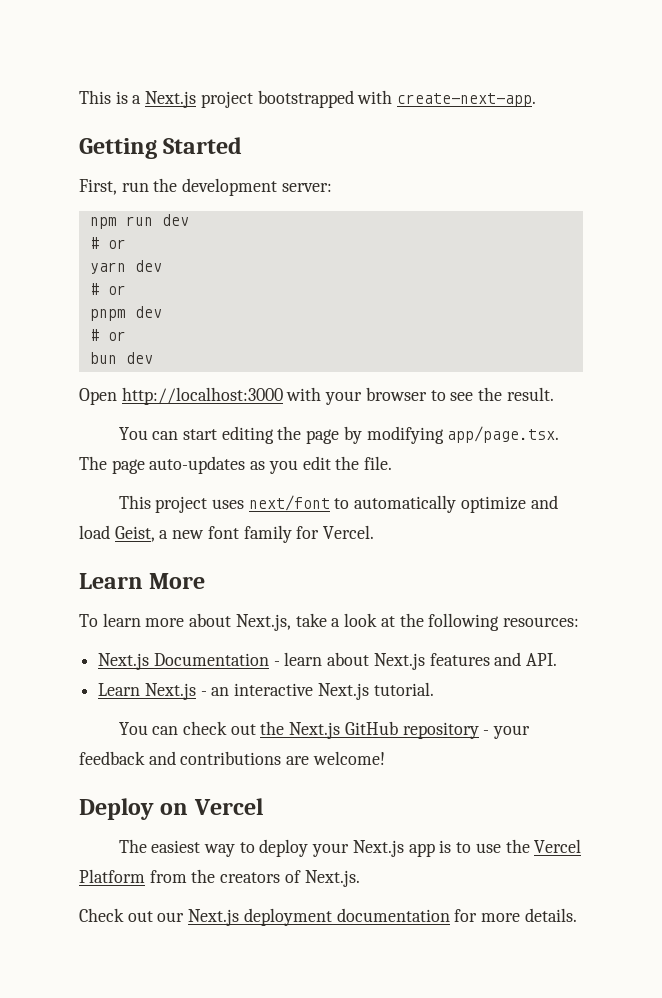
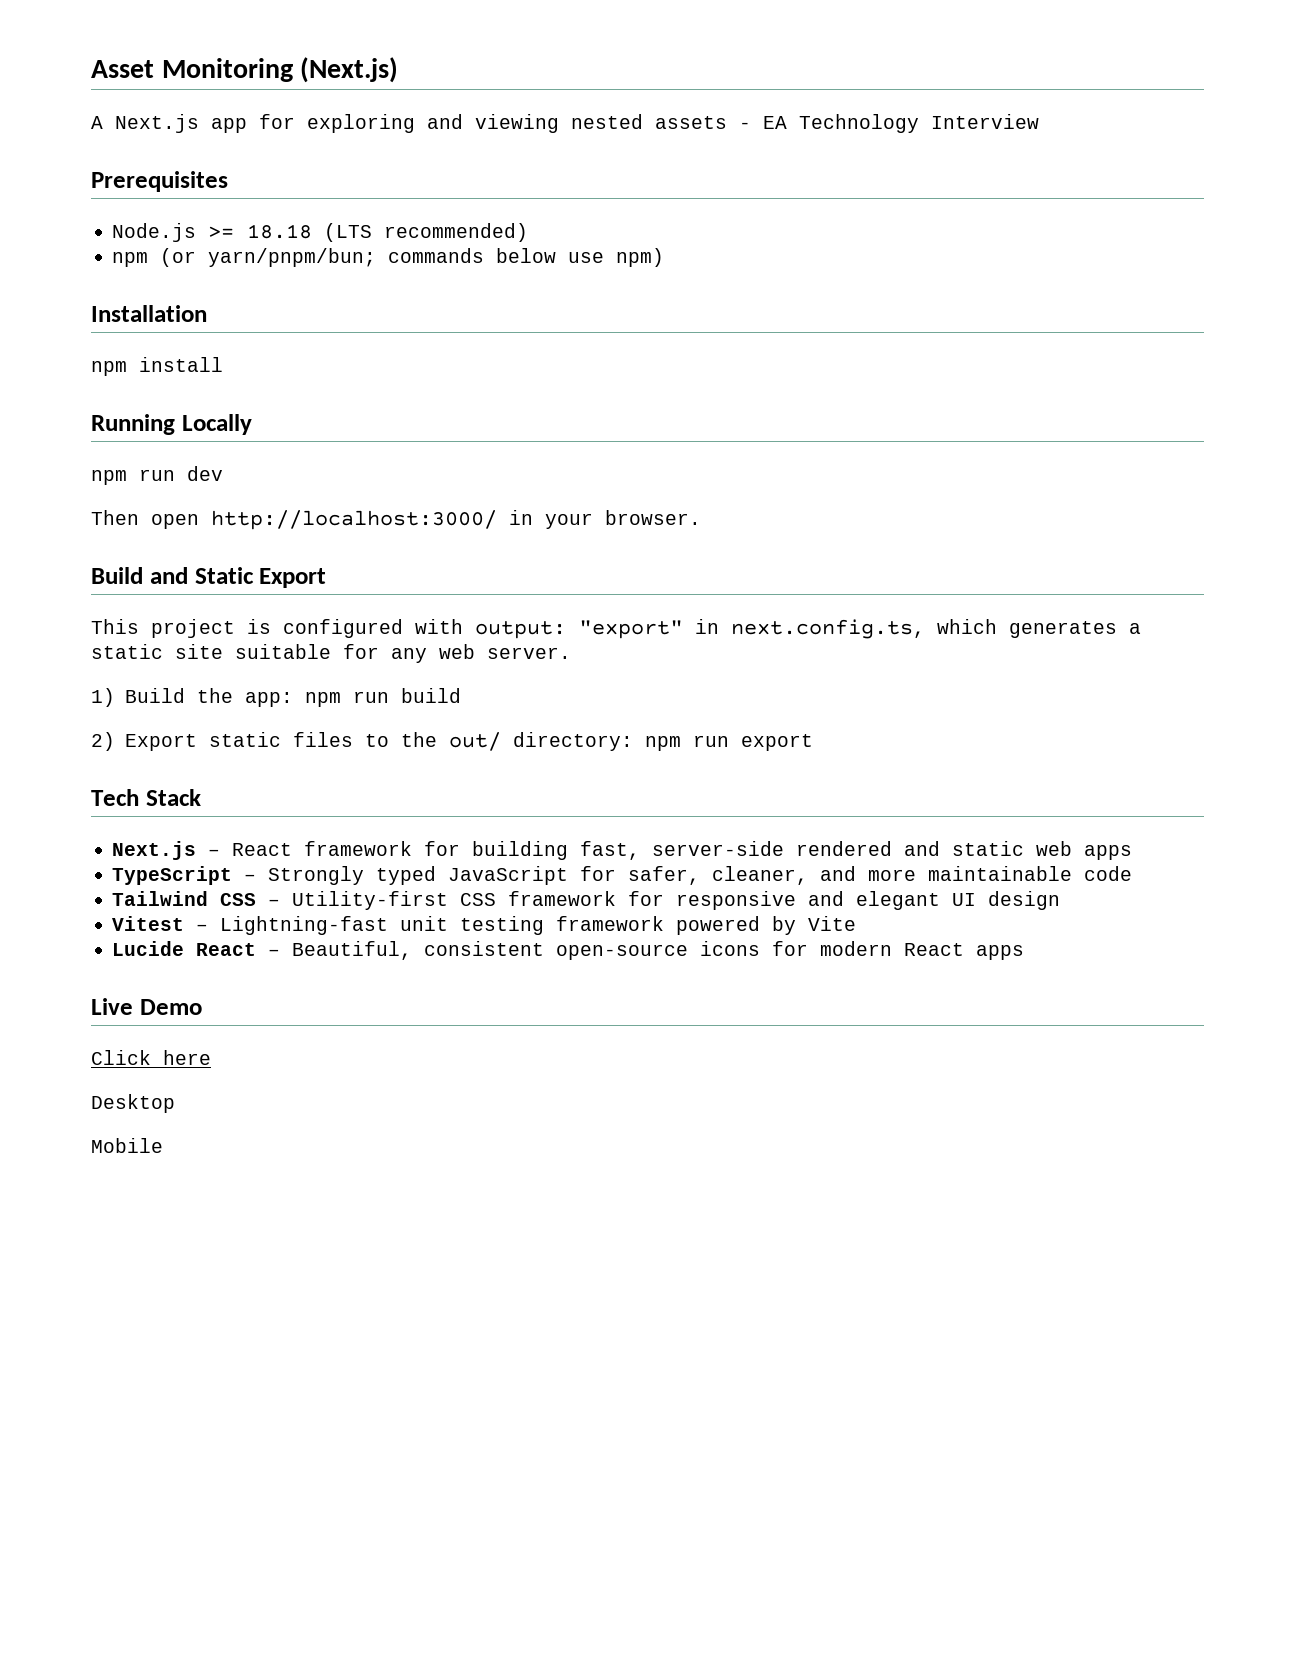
- This is a Next.js project bootstrapped with create-next-app.
- Getting Started
- First, run the development server:
+ Asset Monitoring (Next.js)
+ A Next.js app for exploring and viewing nested assets - EA Technology Interview
+ Prerequisites
+ Node.js >= 18.18 (LTS recommended)
+ npm (or yarn/pnpm/bun; commands below use npm)
+ Installation
+ npm install
+ Running Locally
  npm run dev
- # or
- yarn dev
- # or
- pnpm dev
- # or
- bun dev
- Open http://localhost:3000 with your browser to see the result.
- You can start editing the page by modifying app/page.tsx. The page auto-updates as you edit the file.
- This project uses next/font to automatically optimize and load Geist, a new font family for Vercel.
- Learn More
- To learn more about Next.js, take a look at the following resources:
- Next.js Documentation - learn about Next.js features and API.
- Learn Next.js - an interactive Next.js tutorial.
- You can check out the Next.js GitHub repository - your feedback and contributions are welcome!
- Deploy on Vercel
- The easiest way to deploy your Next.js app is to use the Vercel Platform from the creators of Next.js.
- Check out our Next.js deployment documentation for more details.
+ Then open http://localhost:3000/ in your browser.
+ Build and Static Export
+ This project is configured with output: "export" in next.config.ts, which generates a static site suitable for any web server.
+ 1) Build the app: npm run build
+ 2) Export static files to the out/ directory: npm run export
+ Tech Stack
+ Next.js – React framework for building fast, server-side rendered and static web apps
+ TypeScript – Strongly typed JavaScript for safer, cleaner, and more maintainable code
+ Tailwind CSS – Utility-first CSS framework for responsive and elegant UI design
+ Vitest – Lightning-fast unit testing framework powered by Vite
+ Lucide React – Beautiful, consistent open-source icons for modern React apps
+ Live Demo
+ Click here
+ Desktop
+ Mobile

